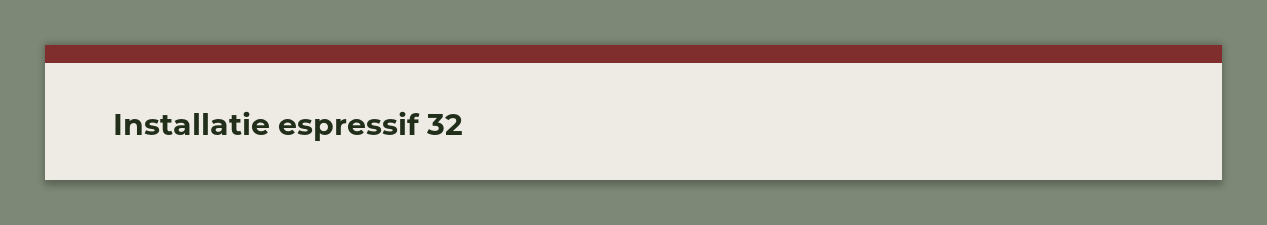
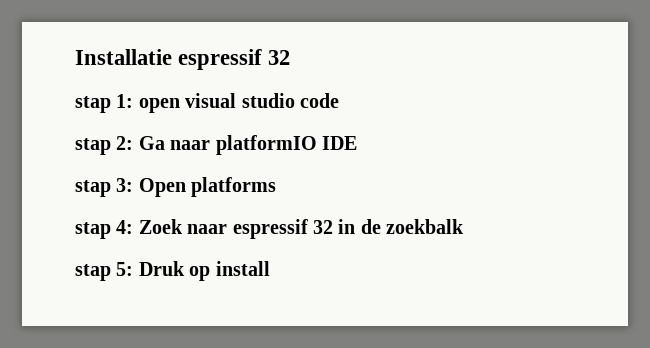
+ stap 1: open visual studio code
+ stap 2: Ga naar platformIO IDE
+ stap 3: Open platforms
+ stap 4: Zoek naar espressif 32 in de zoekbalk
+ stap 5: Druk op install

